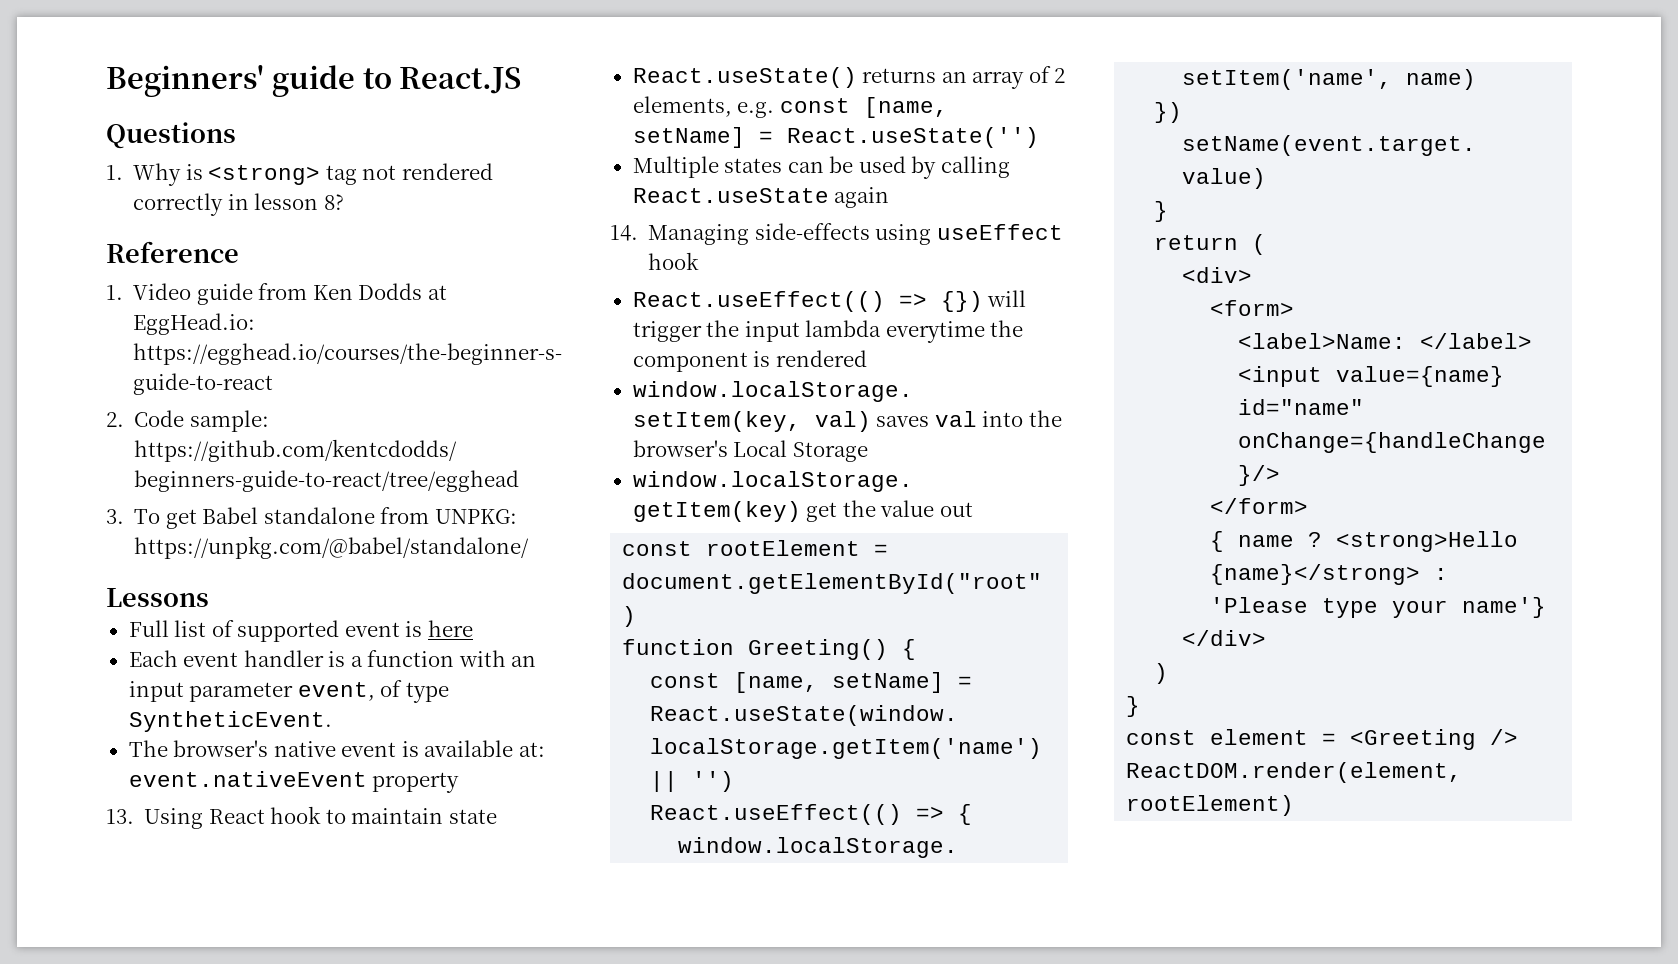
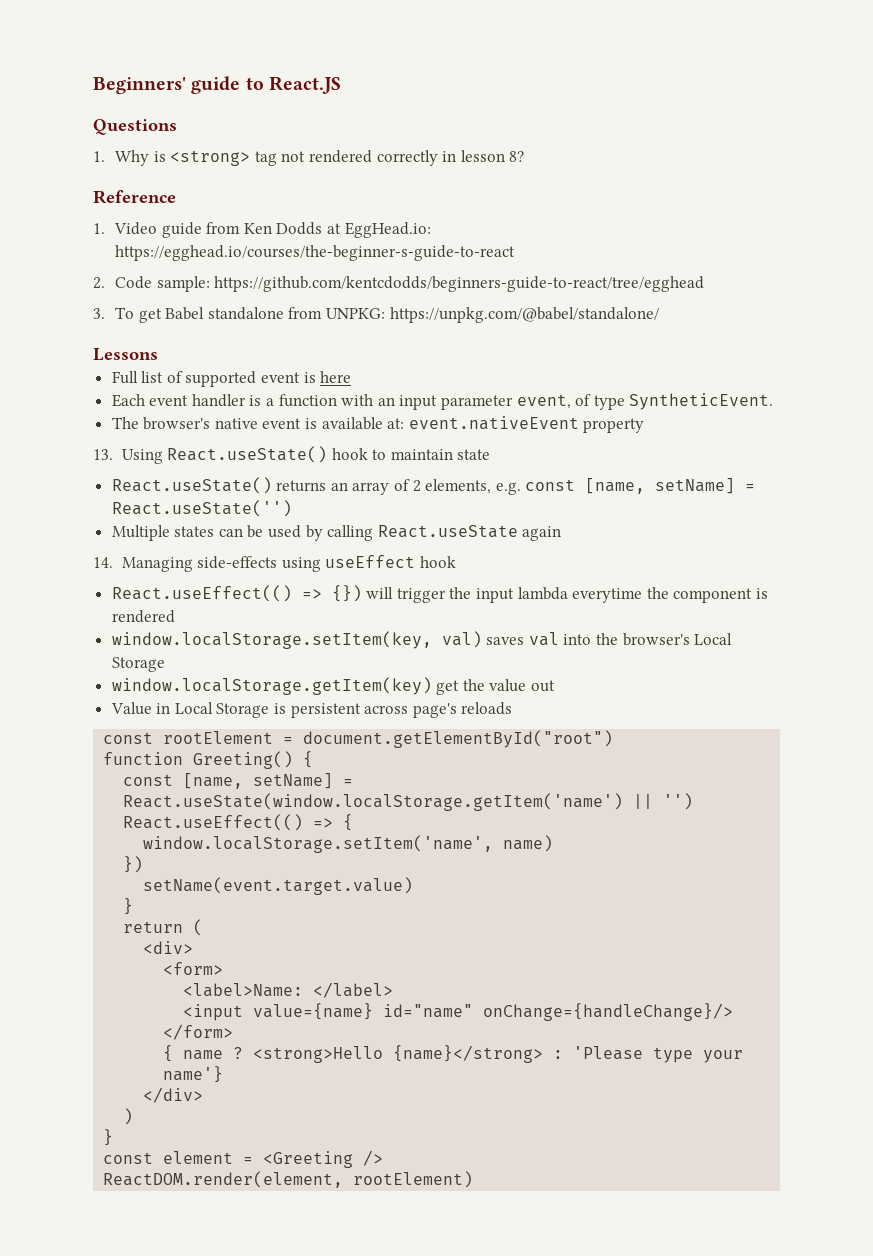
- 13. Using React hook to maintain state
+ 13. Using React.useState() hook to maintain state
+ Value in Local Storage is persistent across page's reloads

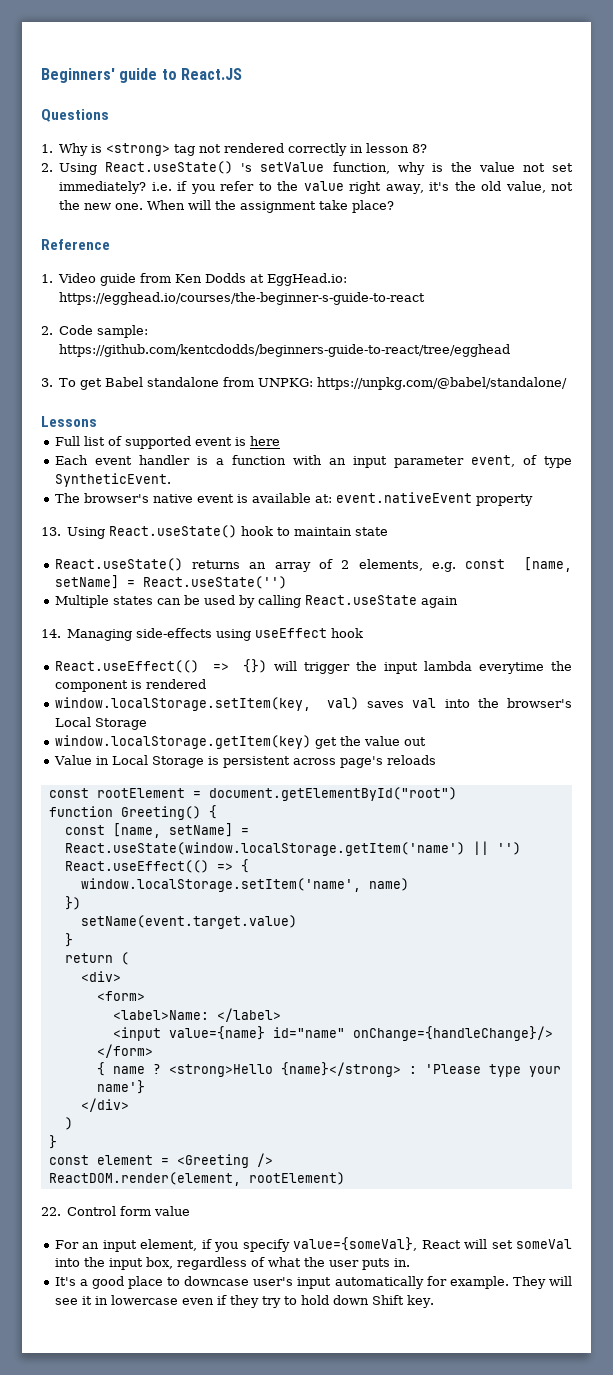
+ 2. Using React.useState() 's setValue function, why is the value not set immediately? i.e. if you refer to the value right away, it's the old value, not the new one. When will the assignment take place?
+ 22. Control form value
+ For an input element, if you specify value={someVal}, React will set someVal into the input box, regardless of what the user puts in.
+ It's a good place to downcase user's input automatically for example. They will see it in lowercase even if they try to hold down Shift key.

